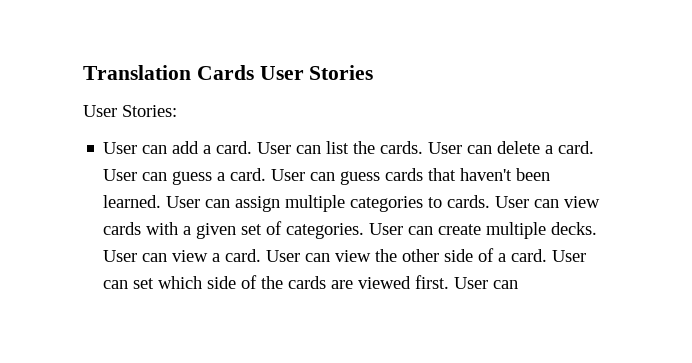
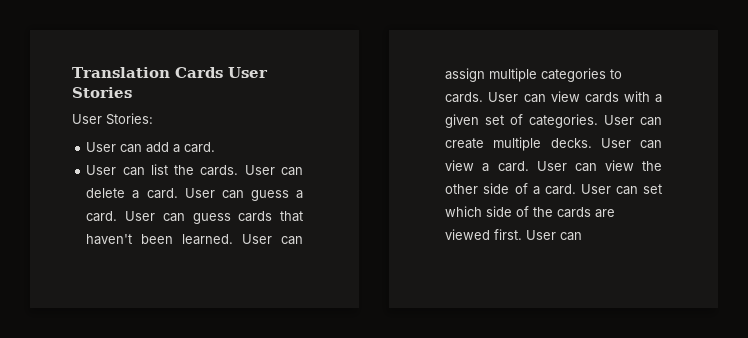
- User can add a card. User can list the cards.
+ User can add a card.
+ User can list the cards.

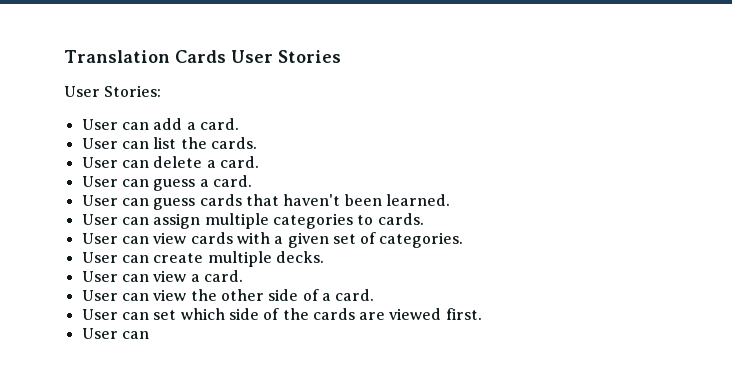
- User can list the cards. User can delete a card. User can guess a card. User can guess cards that haven't been learned. User can assign multiple categories to cards. User can view cards with a given set of categories. User can create multiple decks. User can view a card. User can view the other side of a card. User can set which side of the cards are viewed first. User can
+ User can list the cards.
+ User can delete a card.
+ User can guess a card.
+ User can guess cards that haven't been learned.
+ User can assign multiple categories to cards.
+ User can view cards with a given set of categories.
+ User can create multiple decks.
+ User can view a card.
+ User can view the other side of a card.
+ User can set which side of the cards are viewed first.
+ User can

